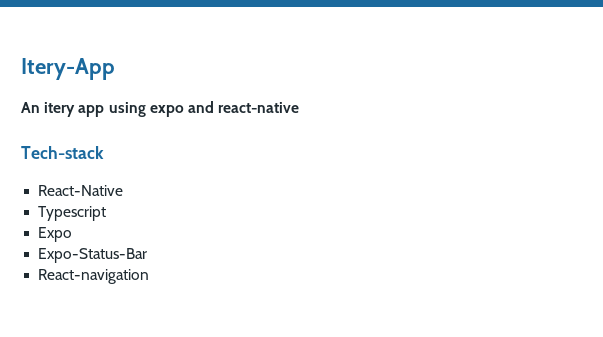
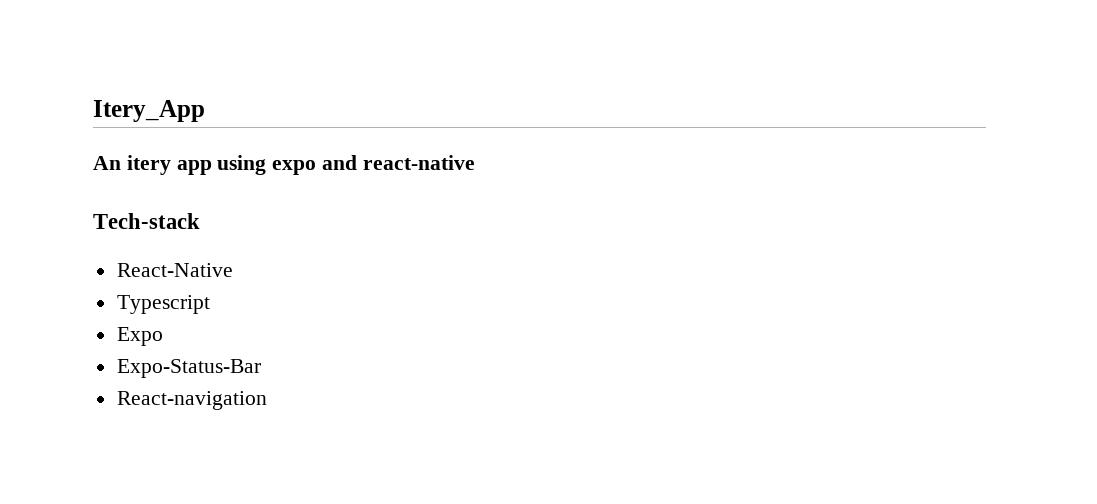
- Itery-App
+ Itery_App

